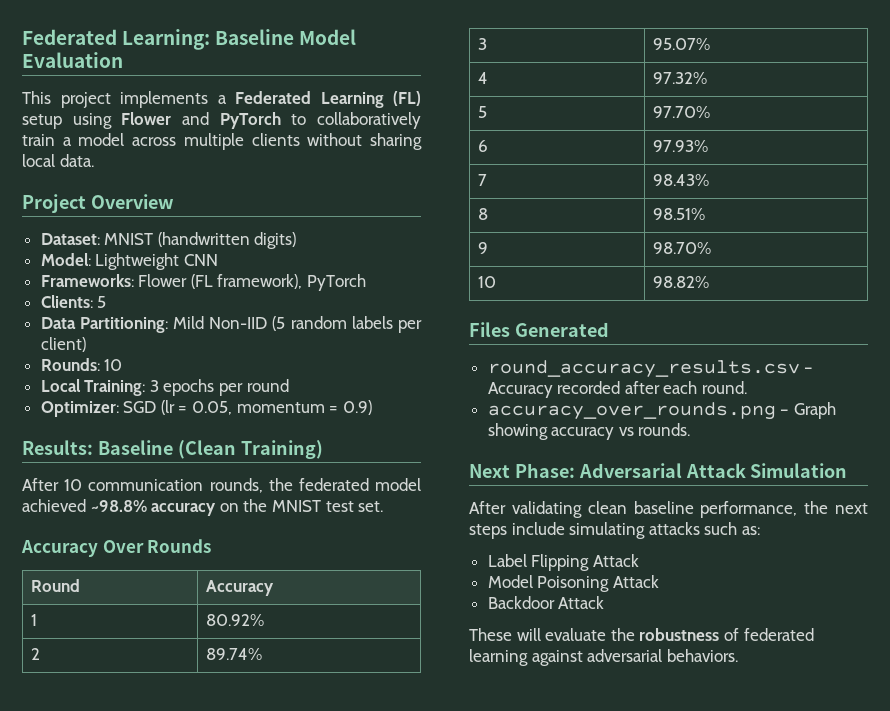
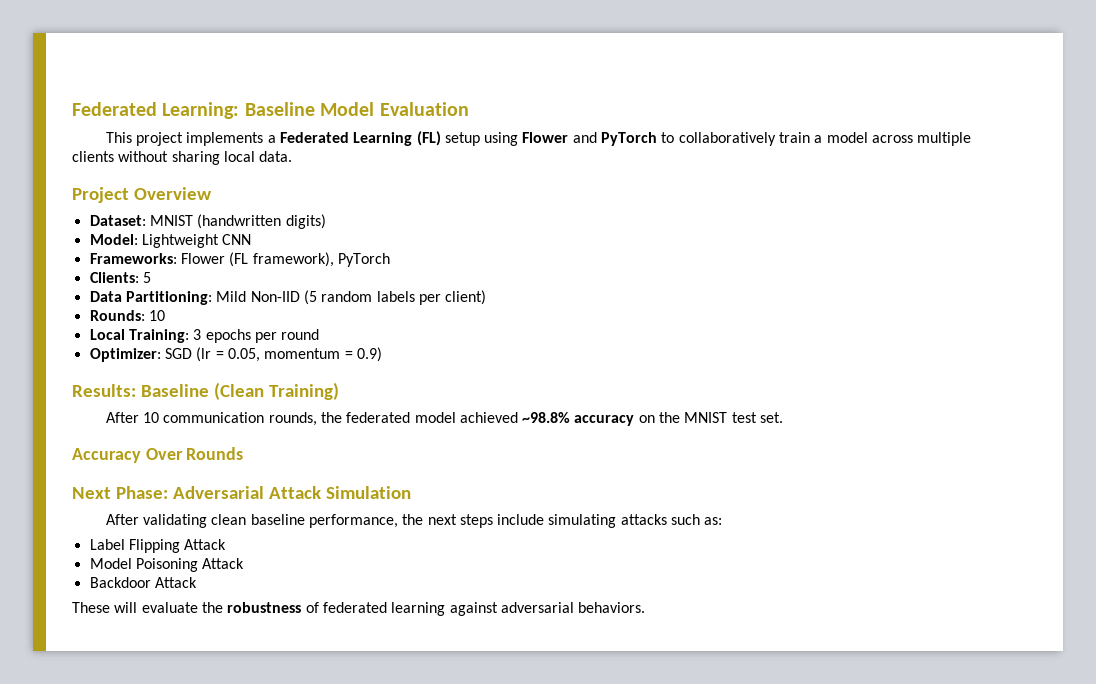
- Round | Accuracy
- 1 | 80.92%
- 2 | 89.74%
- 3 | 95.07%
- 4 | 97.32%
- 5 | 97.70%
- 6 | 97.93%
- 7 | 98.43%
- 8 | 98.51%
- 9 | 98.70%
- 10 | 98.82%
- Files Generated
- round_accuracy_results.csv – Accuracy recorded after each round.
- accuracy_over_rounds.png – Graph showing accuracy vs rounds.

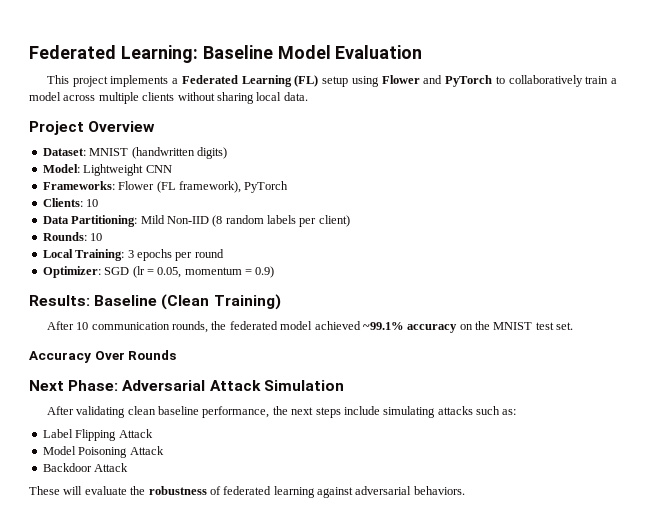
- Clients: 5
+ Clients: 10
- Data Partitioning: Mild Non-IID (5 random labels per client)
+ Data Partitioning: Mild Non-IID (8 random labels per client)
- After 10 communication rounds, the federated model achieved ~98.8% accuracy on the MNIST test set.
+ After 10 communication rounds, the federated model achieved ~99.1% accuracy on the MNIST test set.

